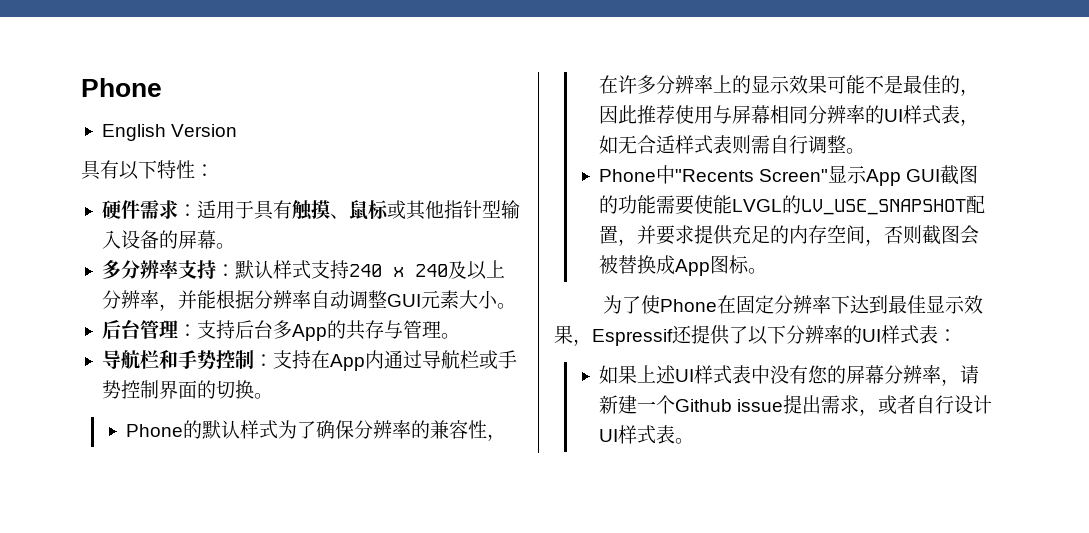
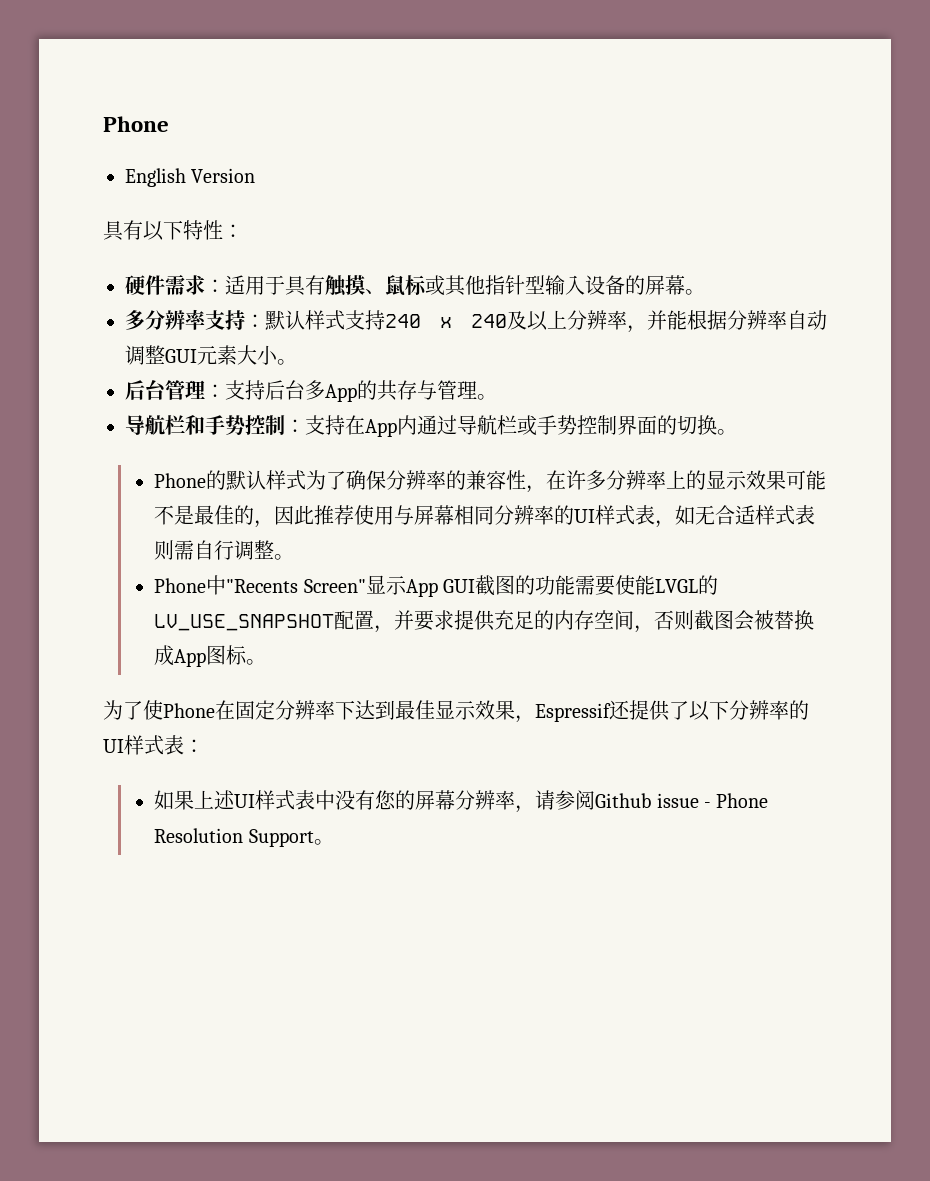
- 如果上述UI样式表中没有您的屏幕分辨率，请新建一个Github issue提出需求，或者自行设计UI样式表。
+ 如果上述UI样式表中没有您的屏幕分辨率，请参阅Github issue - Phone Resolution Support。

